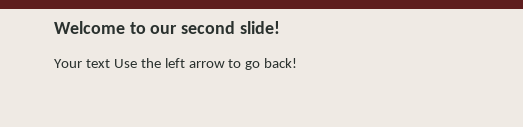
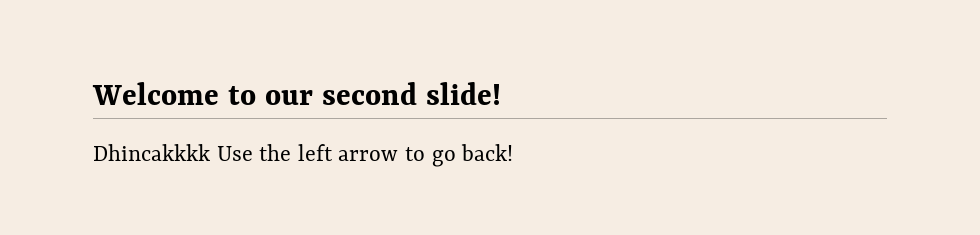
- Your text Use the left arrow to go back!
+ Dhincakkkk Use the left arrow to go back!

